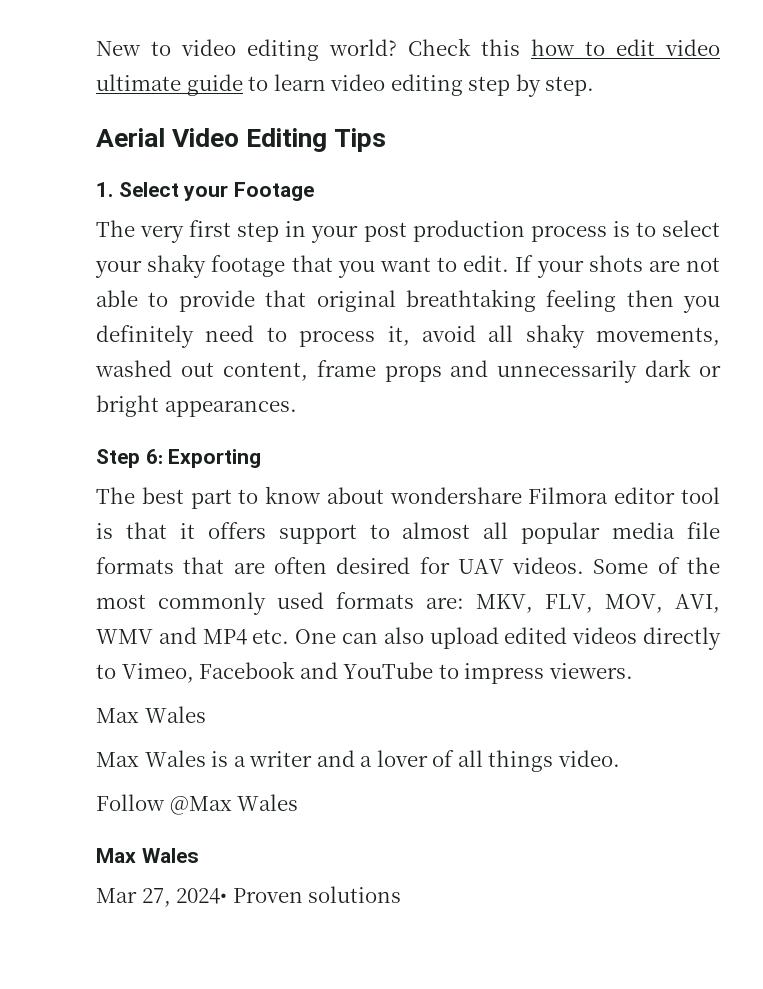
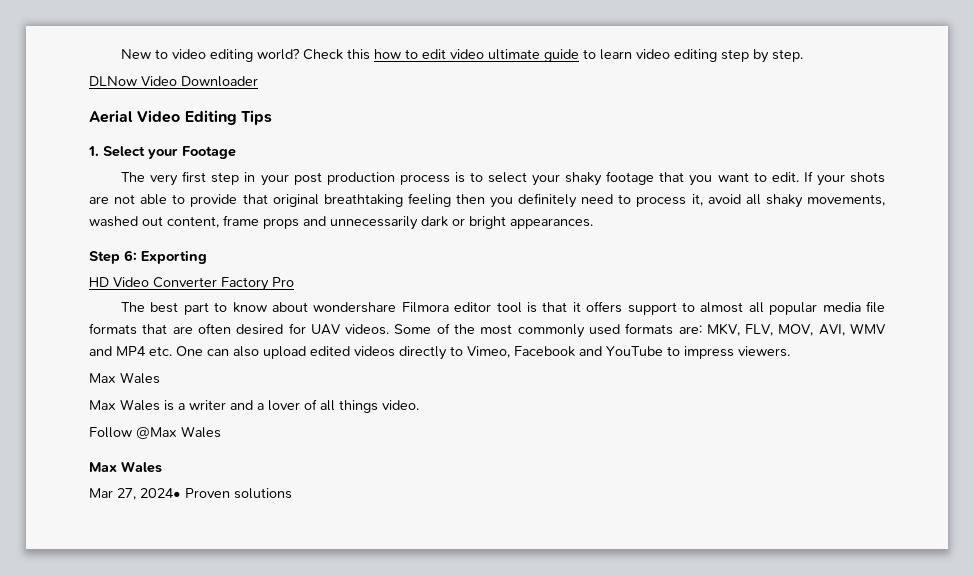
+ DLNow Video Downloader
+ HD Video Converter Factory Pro

